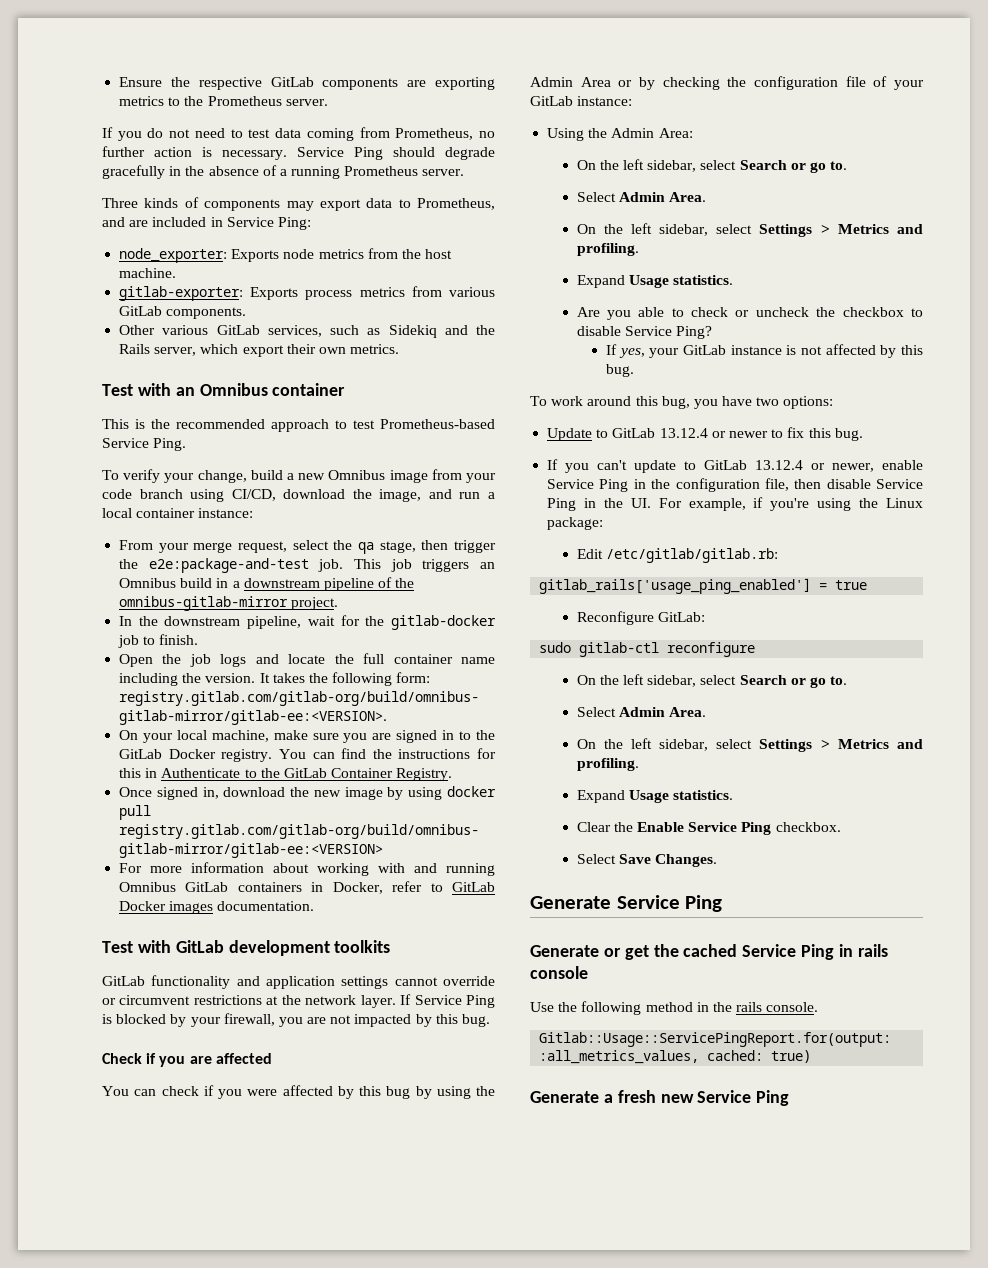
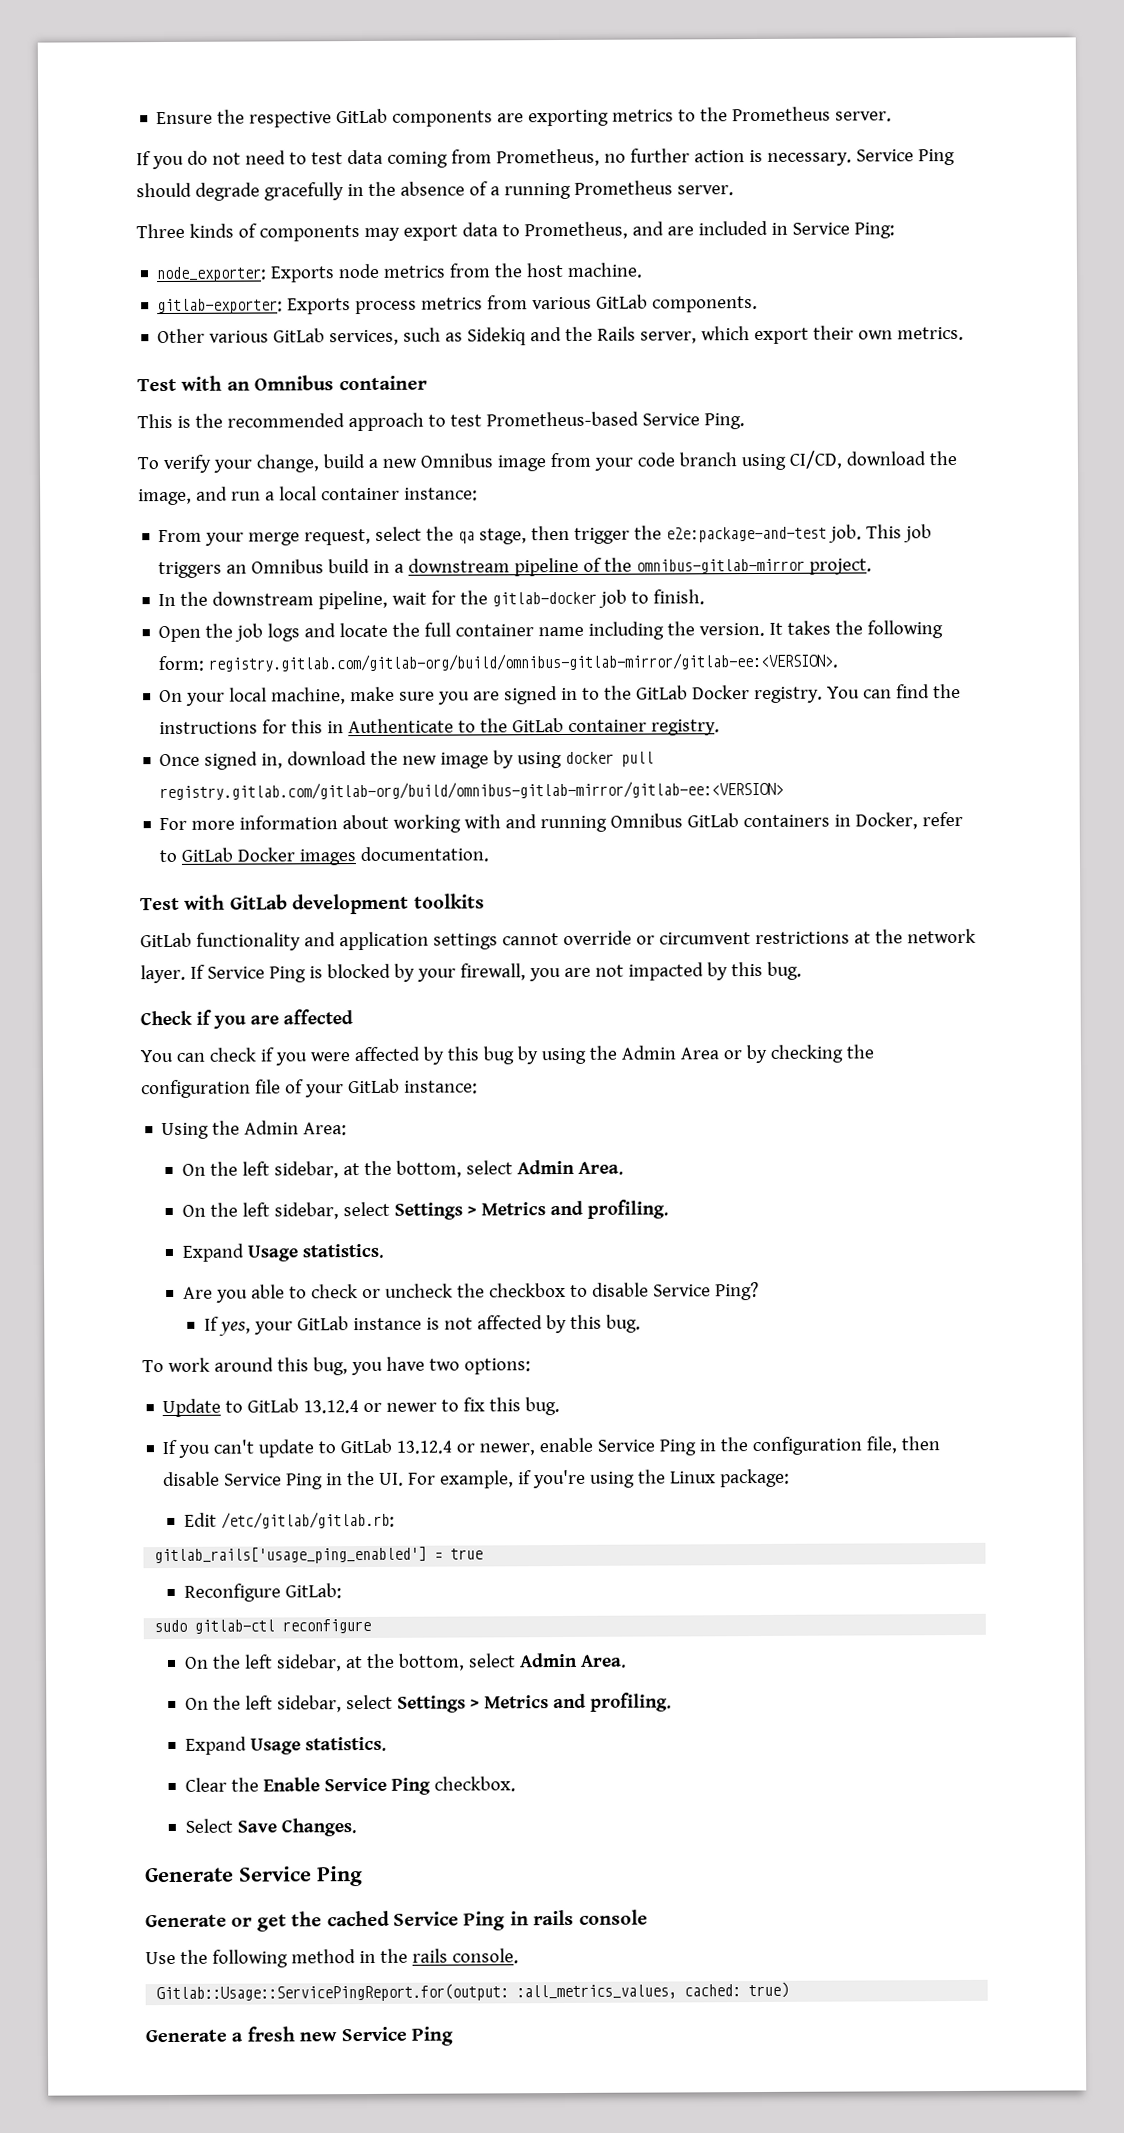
- You can find the instructions for this in Authenticate to the GitLab Container Registry.
+ You can find the instructions for this in Authenticate to the GitLab container registry.
  Using the Admin Area:
- On the left sidebar, select Search or go to.
- Select Admin Area.
+ On the left sidebar, at the bottom, select Admin Area.
  sudo gitlab-ctl reconfigure
- On the left sidebar, select Search or go to.
- Select Admin Area.
+ On the left sidebar, at the bottom, select Admin Area.

